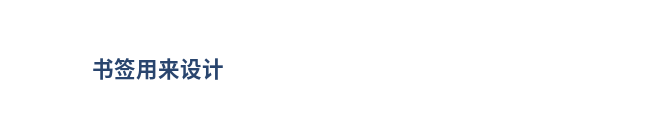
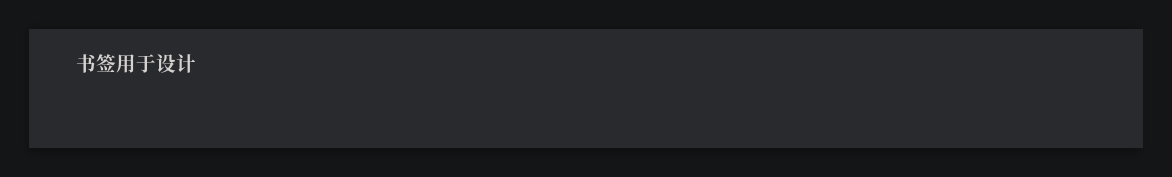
- 书签用来设计
+ 书签用于设计

